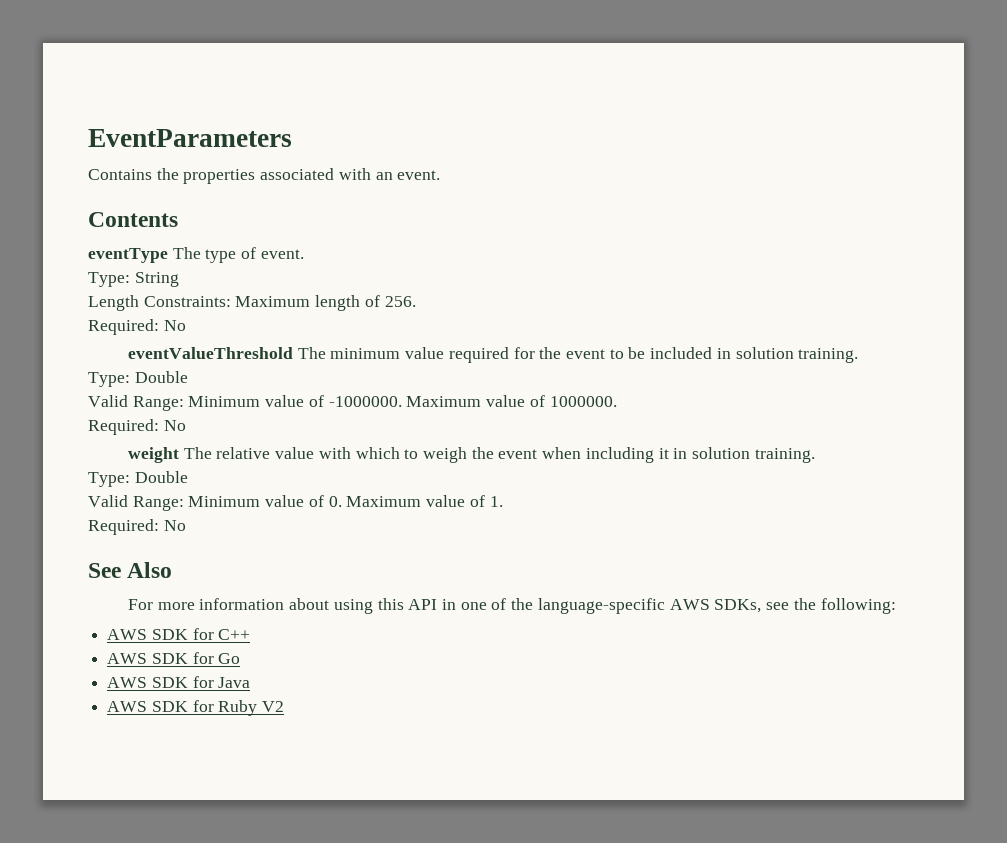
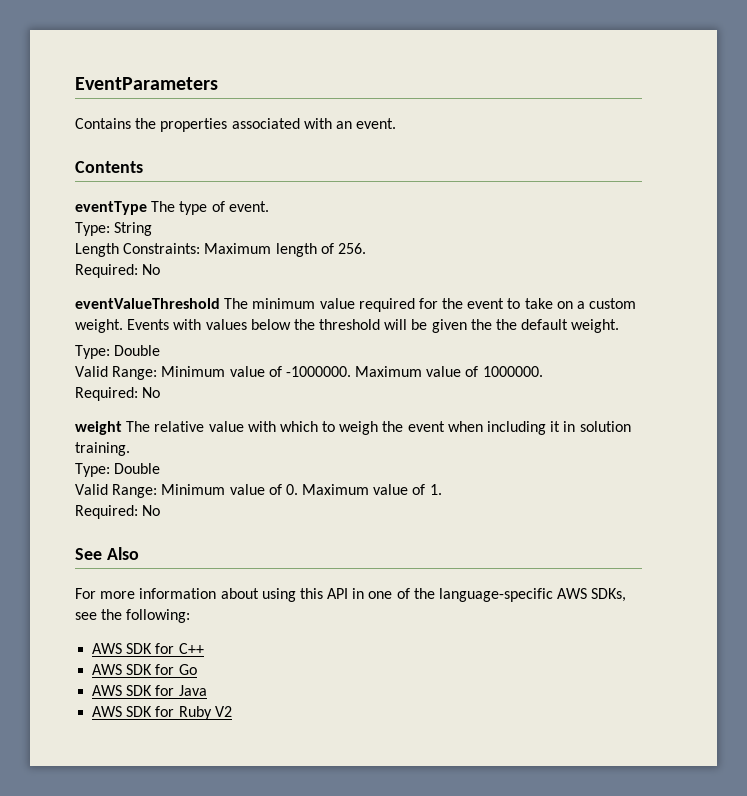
- eventValueThreshold The minimum value required for the event to be included in solution training.
+ eventValueThreshold The minimum value required for the event to take on a custom weight. Events with values below the threshold will be given the the default weight.

